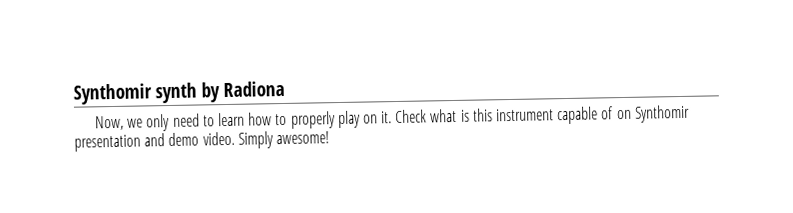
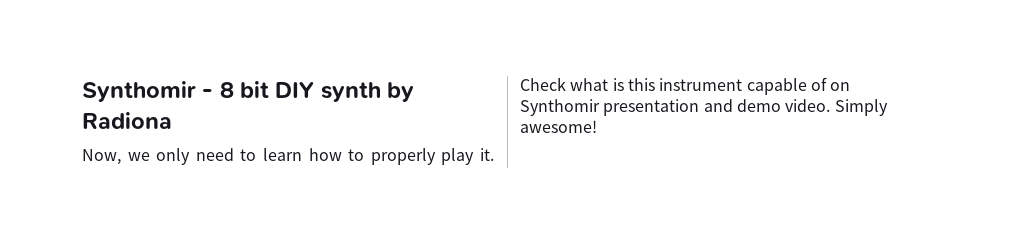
- Synthomir synth by Radiona
+ Synthomir - 8 bit DIY synth by Radiona
- Now, we only need to learn how to properly play on it.
+ Now, we only need to learn how to properly play it.

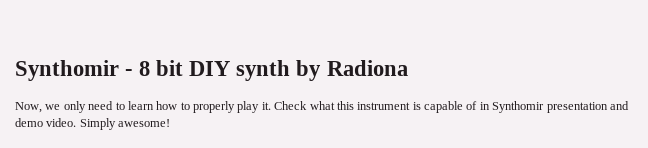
- Check what is this instrument capable of on Synthomir presentation and demo video.
+ Check what this instrument is capable of in Synthomir presentation and demo video.

